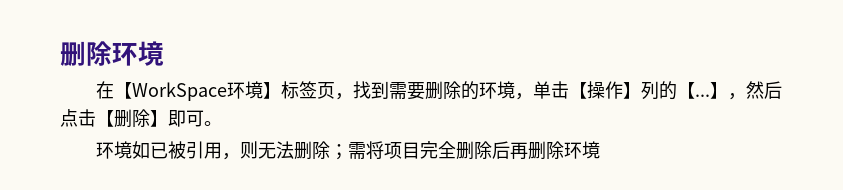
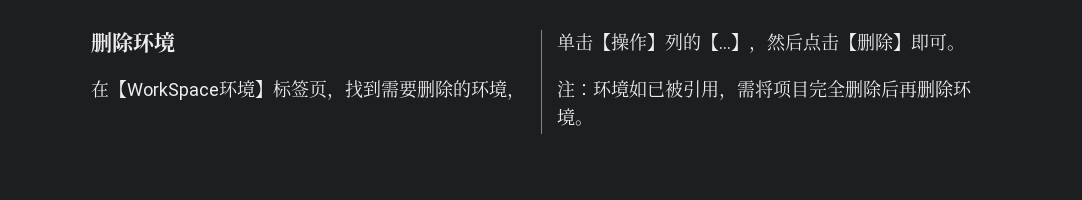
- 环境如已被引用，则无法删除；需将项目完全删除后再删除环境
+ 注：环境如已被引用，需将项目完全删除后再删除环境。

